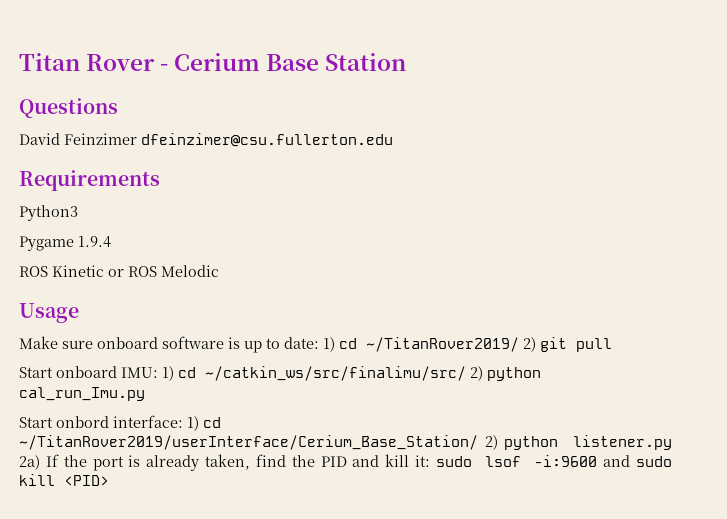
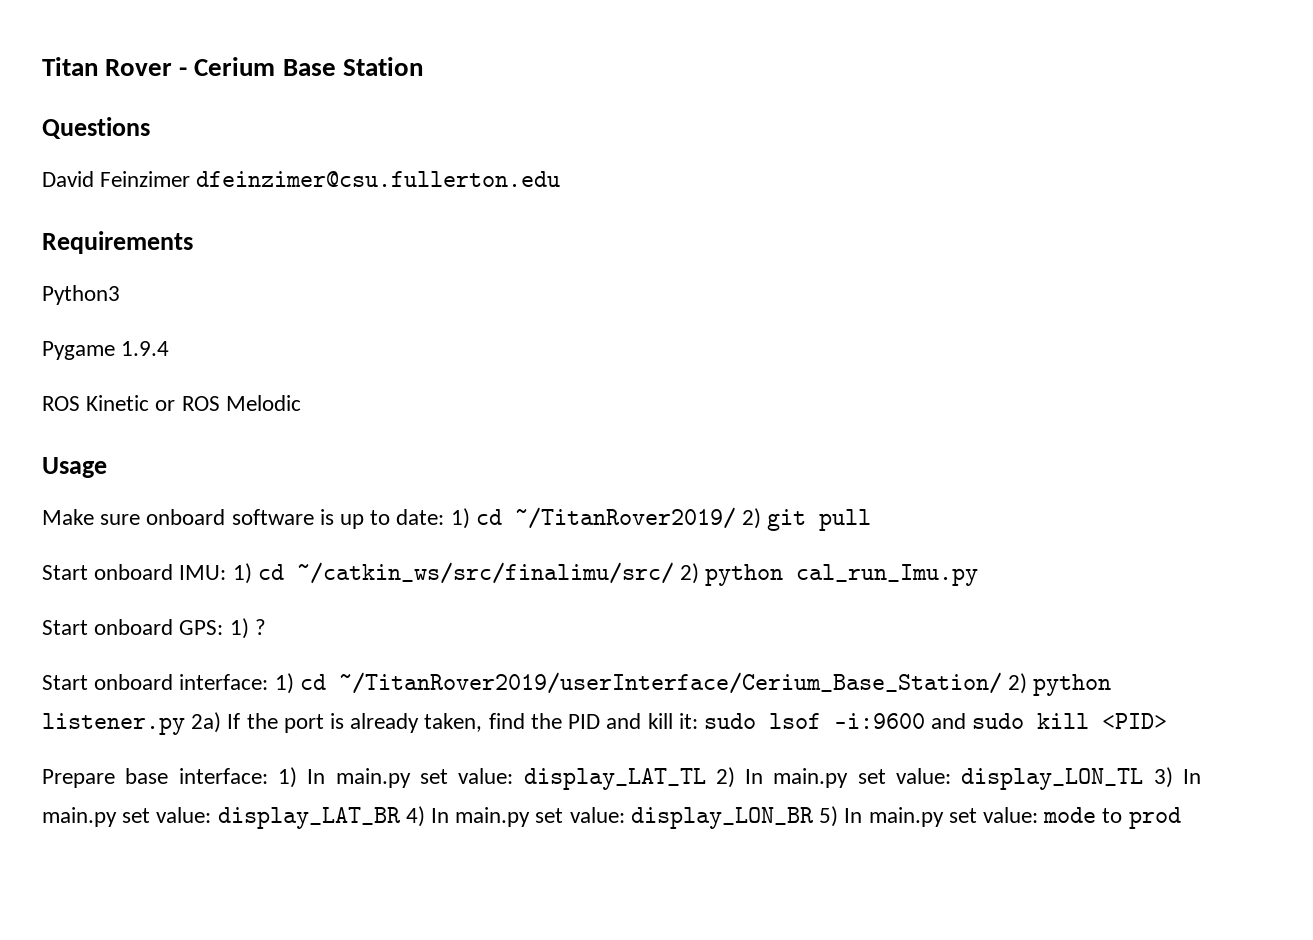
- Start onbord interface: 1) cd ~/TitanRover2019/userInterface/Cerium_Base_Station/ 2) python listener.py 2a) If the port is already taken, find the PID and kill it: sudo lsof -i:9600 and sudo kill <PID>
+ Start onboard GPS: 1) ?
+ Start onboard interface: 1) cd ~/TitanRover2019/userInterface/Cerium_Base_Station/ 2) python listener.py 2a) If the port is already taken, find the PID and kill it: sudo lsof -i:9600 and sudo kill <PID>
+ Prepare base interface: 1) In main.py set value: display_LAT_TL 2) In main.py set value: display_LON_TL 3) In main.py set value: display_LAT_BR 4) In main.py set value: display_LON_BR 5) In main.py set value: mode to prod

